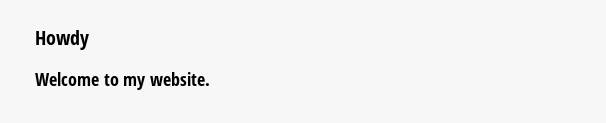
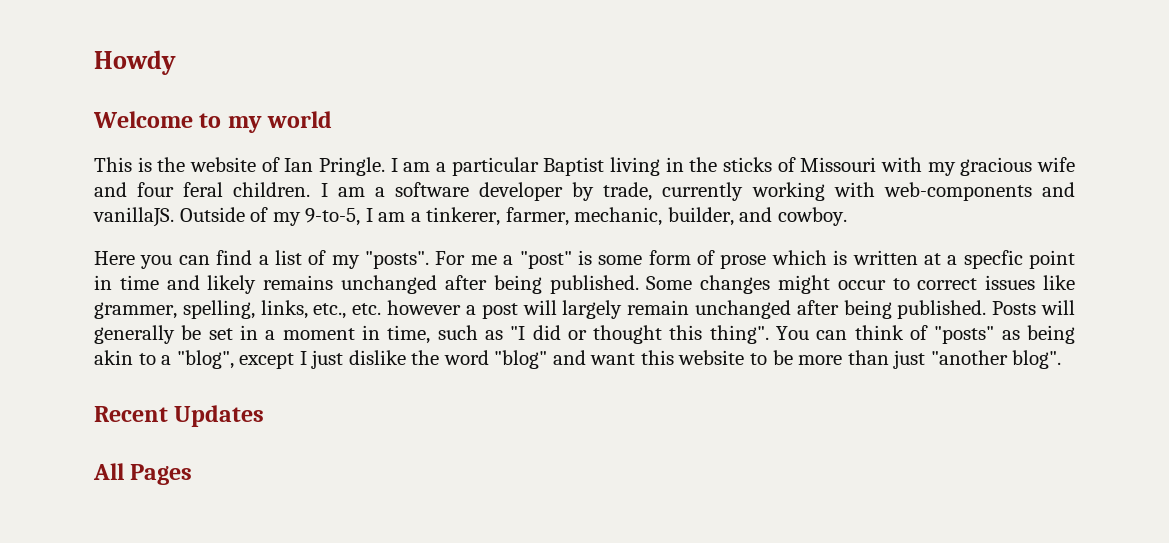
- Welcome to my website.
+ Welcome to my world
+ This is the website of Ian Pringle. I am a particular Baptist living in the sticks of Missouri with my gracious wife and four feral children. I am a software developer by trade, currently working with web-components and vanillaJS. Outside of my 9-to-5, I am a tinkerer, farmer, mechanic, builder, and cowboy.
+ Here you can find a list of my "posts". For me a "post" is some form of prose which is written at a specfic point in time and likely remains unchanged after being published. Some changes might occur to correct issues like grammer, spelling, links, etc., etc. however a post will largely remain unchanged after being published. Posts will generally be set in a moment in time, such as "I did or thought this thing". You can think of "posts" as being akin to a "blog", except I just dislike the word "blog" and want this website to be more than just "another blog".
+ Recent Updates
+ All Pages

